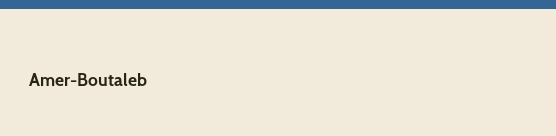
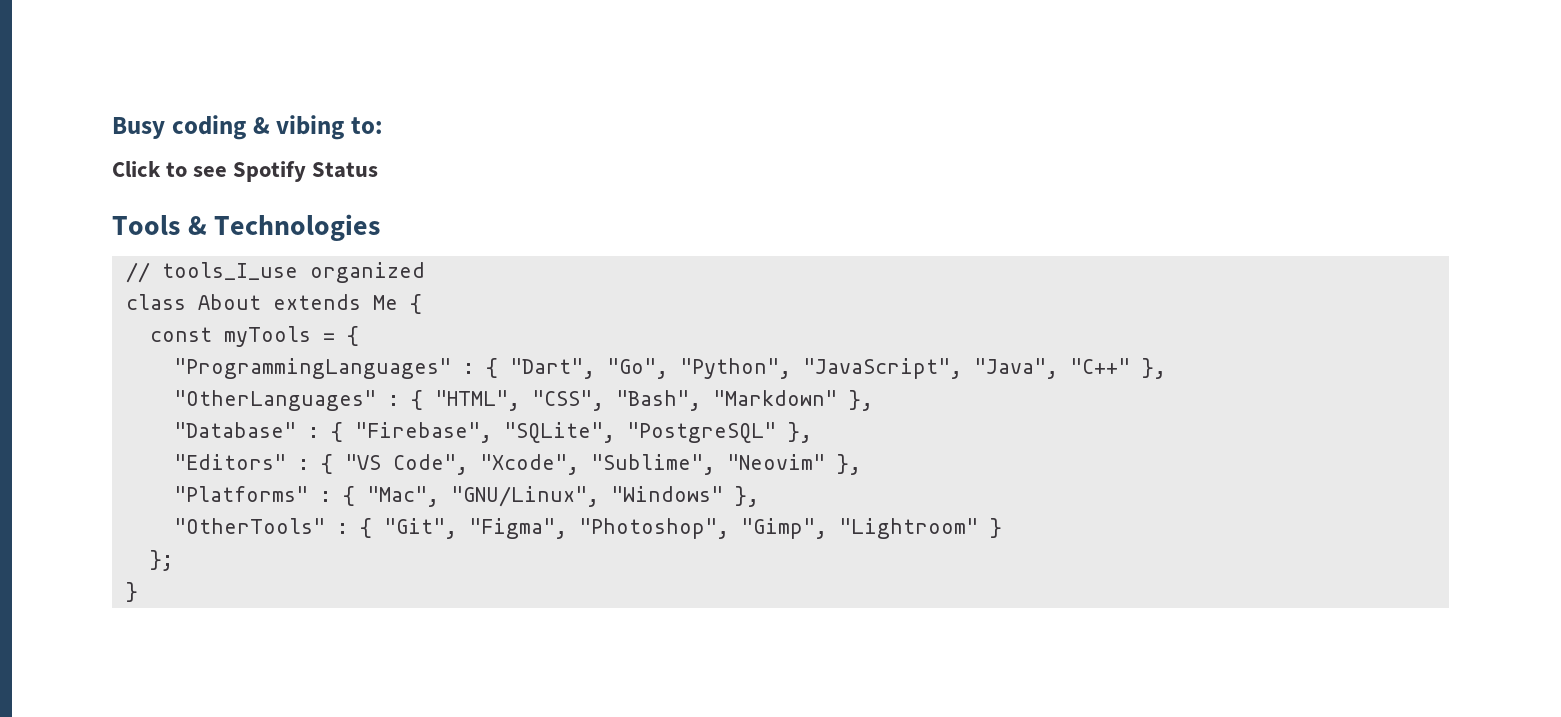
- Amer-Boutaleb
+ Busy coding & vibing to:
+ Click to see Spotify Status
+ Tools & Technologies
+ // tools_I_use organized
+ class About extends Me {
+ const myTools = {
+ "ProgrammingLanguages" : { "Dart", "Go", "Python", "JavaScript", "Java", "C++" },
+ "OtherLanguages" : { "HTML", "CSS", "Bash", "Markdown" },
+ "Database" : { "Firebase", "SQLite", "PostgreSQL" },
+ "Editors" : { "VS Code", "Xcode", "Sublime", "Neovim" },
+ "Platforms" : { "Mac", "GNU/Linux", "Windows" },
+ "OtherTools" : { "Git", "Figma", "Photoshop", "Gimp", "Lightroom" }
+ };
+ }

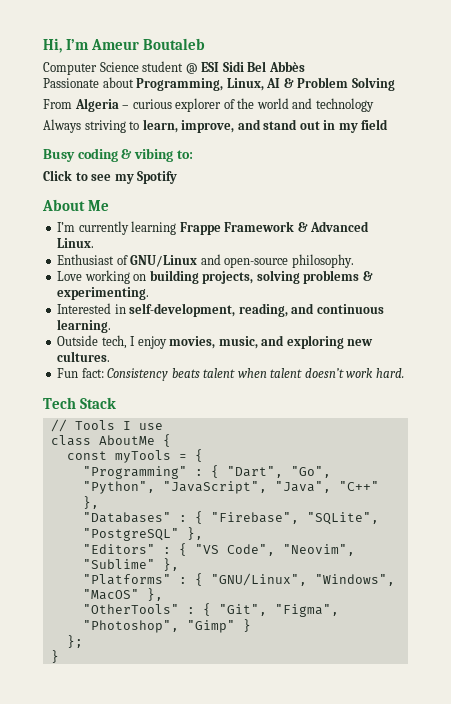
+ Hi, I’m Ameur Boutaleb
+ Computer Science student @ ESI Sidi Bel Abbès
+ Passionate about Programming, Linux, AI & Problem Solving
+ From Algeria – curious explorer of the world and technology
+ Always striving to learn, improve, and stand out in my field
- Click to see Spotify Status
- Tools & Technologies
- // tools_I_use organized
- class About extends Me {
+ Click to see my Spotify
+ About Me
+ I’m currently learning Frappe Framework & Advanced Linux.
+ Enthusiast of GNU/Linux and open-source philosophy.
+ Love working on building projects, solving problems & experimenting.
+ Interested in self-development, reading, and continuous learning.
+ Outside tech, I enjoy movies, music, and exploring new cultures.
+ Fun fact: Consistency beats talent when talent doesn’t work hard.
+ Tech Stack
+ // Tools I use
+ class AboutMe {
- "ProgrammingLanguages" : { "Dart", "Go", "Python", "JavaScript", "Java", "C++" },
+ "Programming" : { "Dart", "Go", "Python", "JavaScript", "Java", "C++" },
- "OtherLanguages" : { "HTML", "CSS", "Bash", "Markdown" },
- "Database" : { "Firebase", "SQLite", "PostgreSQL" },
+ "Databases" : { "Firebase", "SQLite", "PostgreSQL" },
- "Editors" : { "VS Code", "Xcode", "Sublime", "Neovim" },
+ "Editors" : { "VS Code", "Neovim", "Sublime" },
- "Platforms" : { "Mac", "GNU/Linux", "Windows" },
+ "Platforms" : { "GNU/Linux", "Windows", "MacOS" },
- "OtherTools" : { "Git", "Figma", "Photoshop", "Gimp", "Lightroom" }
+ "OtherTools" : { "Git", "Figma", "Photoshop", "Gimp" }

